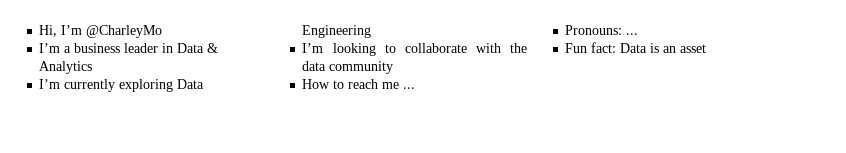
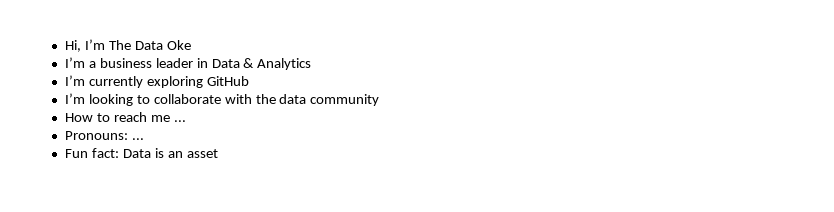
- Hi, I’m @CharleyMo
+ Hi, I’m The Data Oke
- I’m currently exploring Data Engineering
+ I’m currently exploring GitHub

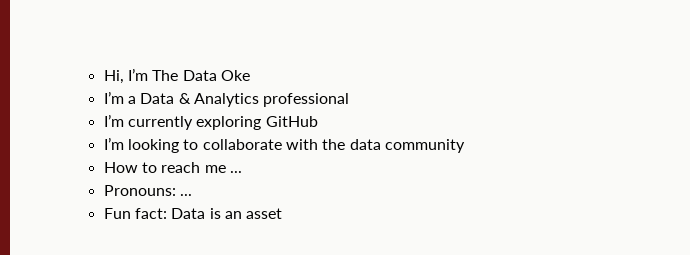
- I’m a business leader in Data & Analytics
+ I’m a Data & Analytics professional

